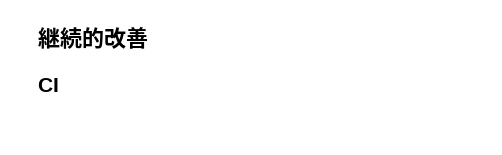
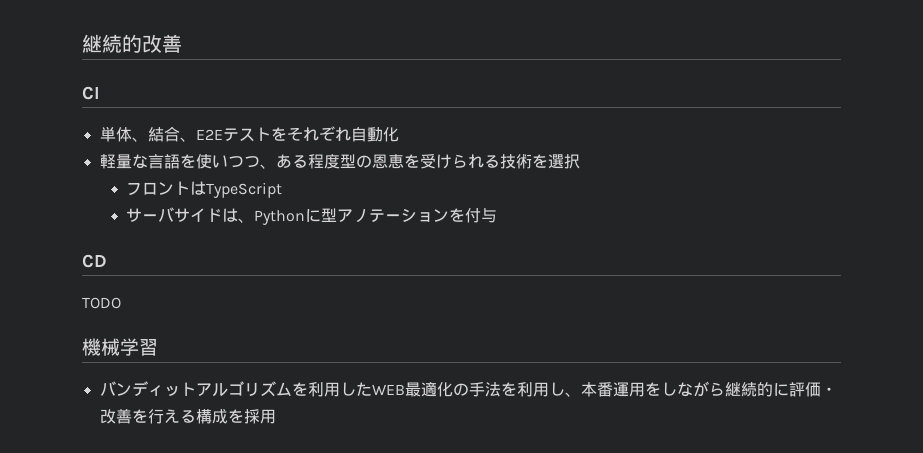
+ 単体、結合、E2Eテストをそれぞれ自動化
+ 軽量な言語を使いつつ、ある程度型の恩恵を受けられる技術を選択
+ フロントはTypeScript
+ サーバサイドは、Pythonに型アノテーションを付与
+ CD
+ TODO
+ 機械学習
+ バンディットアルゴリズムを利用したWEB最適化の手法を利用し、本番運用をしながら継続的に評価・改善を行える構成を採用

